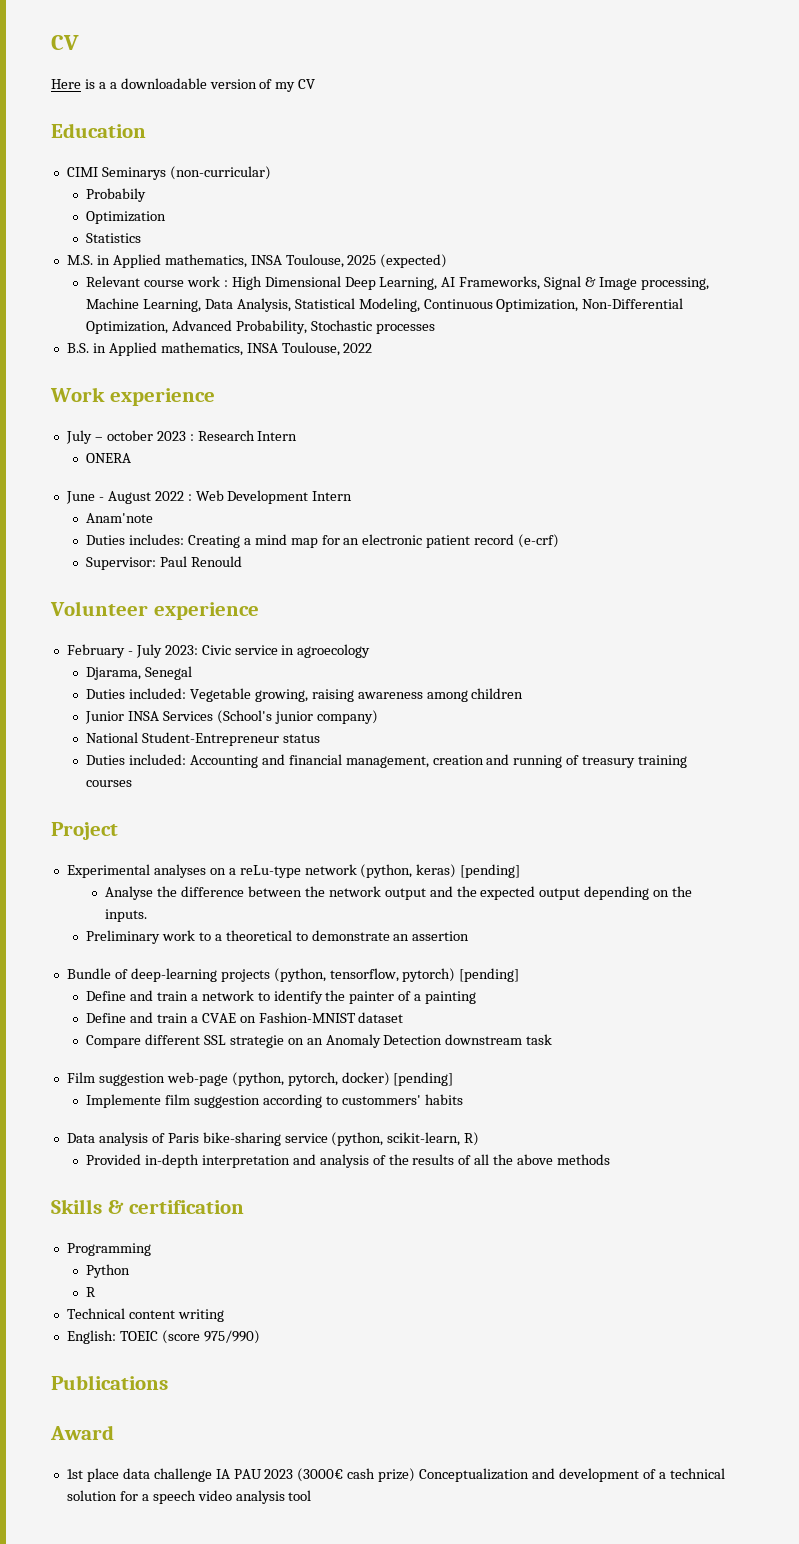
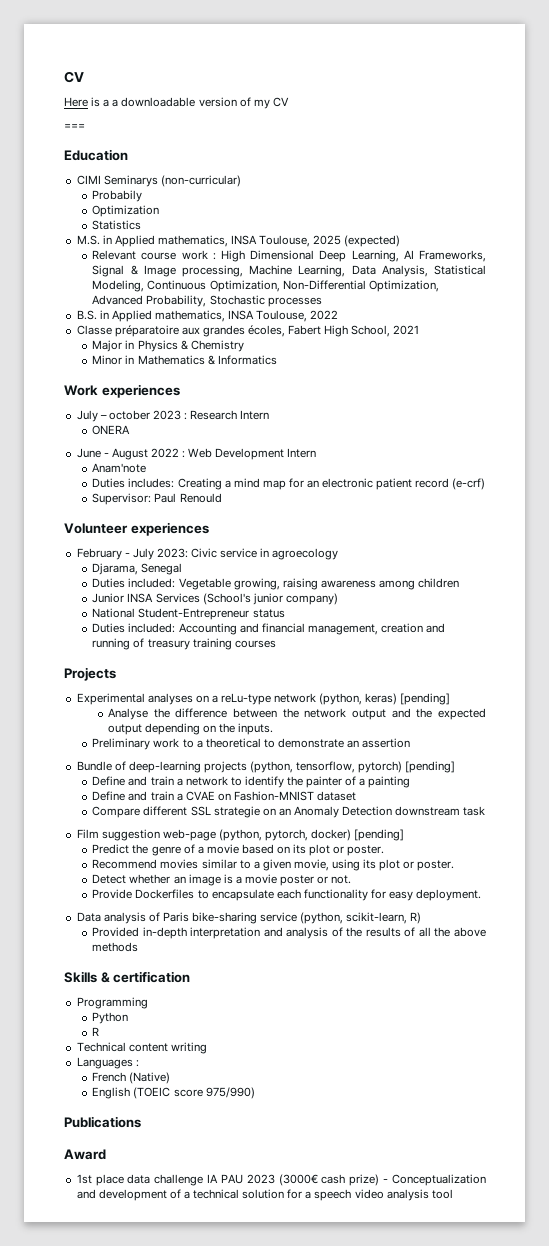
+ ===
+ Classe préparatoire aux grandes écoles, Fabert High School, 2021
+ Major in Physics & Chemistry
+ Minor in Mathematics & Informatics
- Work experience
+ Work experiences
- Volunteer experience
+ Volunteer experiences
- Project
+ Projects
- Implemente film suggestion according to custommers' habits
+ Predict the genre of a movie based on its plot or poster.
+ Recommend movies similar to a given movie, using its plot or poster.
+ Detect whether an image is a movie poster or not.
+ Provide Dockerfiles to encapsulate each functionality for easy deployment.
- English: TOEIC (score 975/990)
+ Languages :
+ French (Native)
+ English (TOEIC score 975/990)
- 1st place data challenge IA PAU 2023 (3000€ cash prize) Conceptualization and development of a technical solution for a speech video analysis tool
+ 1st place data challenge IA PAU 2023 (3000€ cash prize) - Conceptualization and development of a technical solution for a speech video analysis tool

